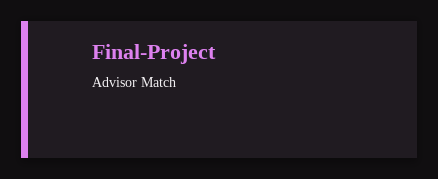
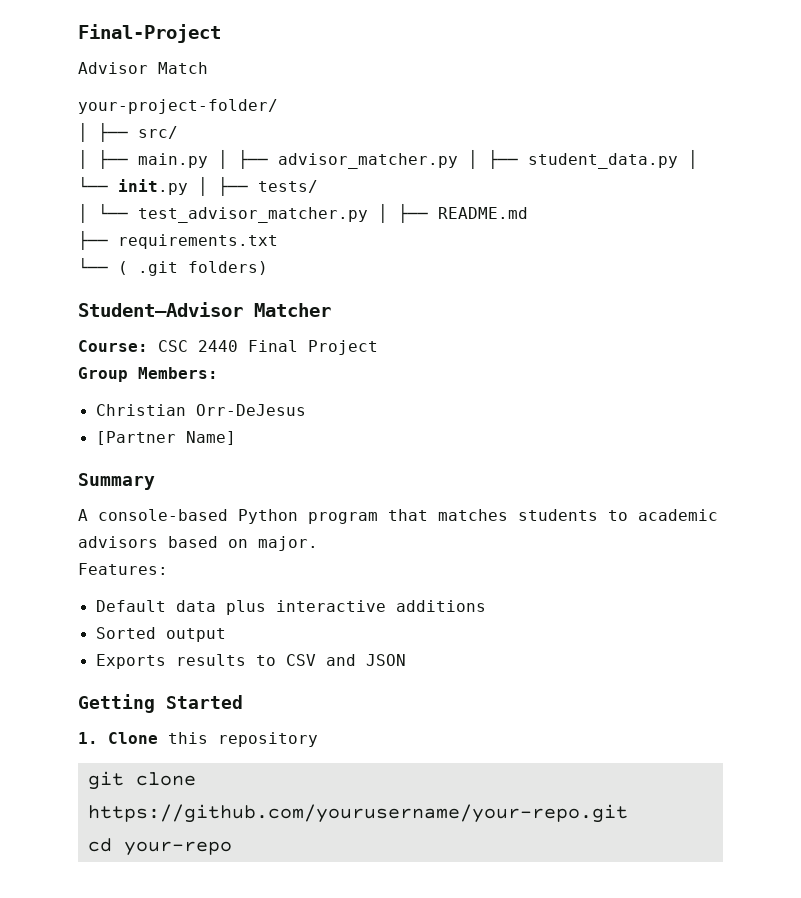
+ your-project-folder/
+ │ ├── src/
+ │ ├── main.py │ ├── advisor_matcher.py │ ├── student_data.py │ └── init.py │ ├── tests/
+ │ └── test_advisor_matcher.py │ ├── README.md
+ ├── requirements.txt
+ └── ( .git folders)
+ Student–Advisor Matcher
+ Course: CSC 2440 Final Project
+ Group Members:
+ Christian Orr-DeJesus
+ [Partner Name]
+ Summary
+ A console-based Python program that matches students to academic advisors based on major.
+ Features:
+ Default data plus interactive additions
+ Sorted output
+ Exports results to CSV and JSON
+ Getting Started
+ 1. Clone this repository
+ git clone https://github.com/yourusername/your-repo.git
+ cd your-repo

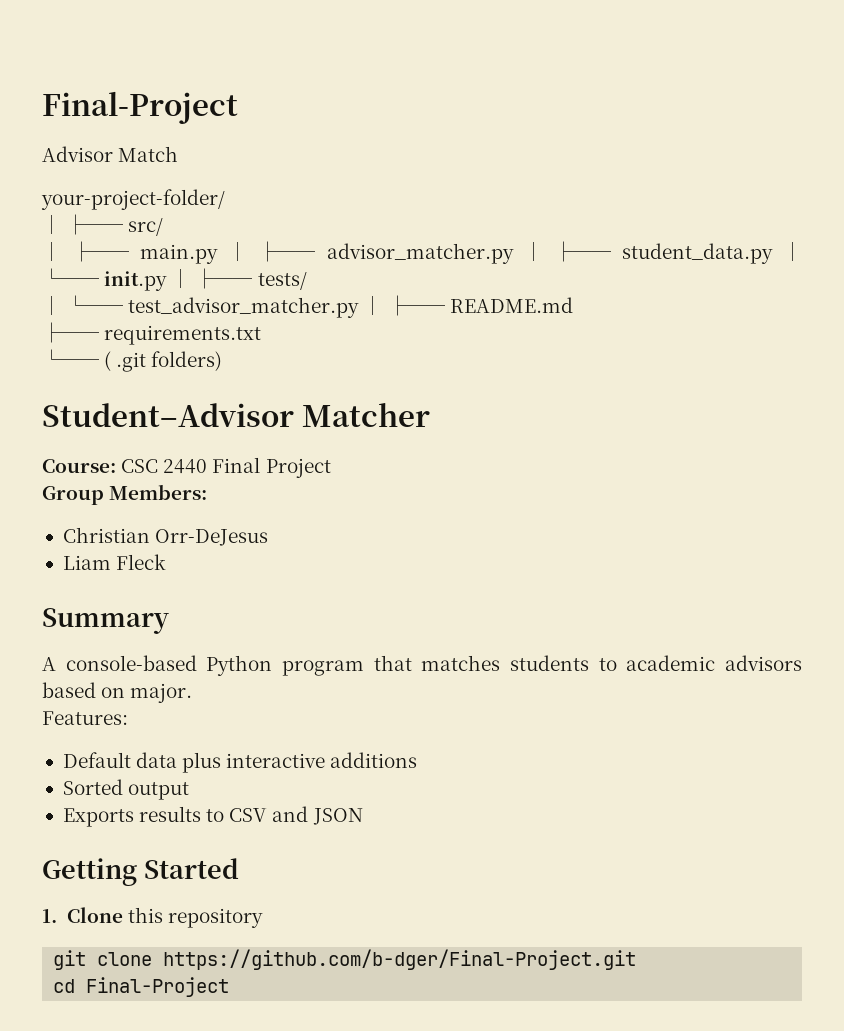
- [Partner Name]
+ Liam Fleck
- git clone https://github.com/yourusername/your-repo.git
+ git clone https://github.com/b-dger/Final-Project.git
- cd your-repo
+ cd Final-Project

